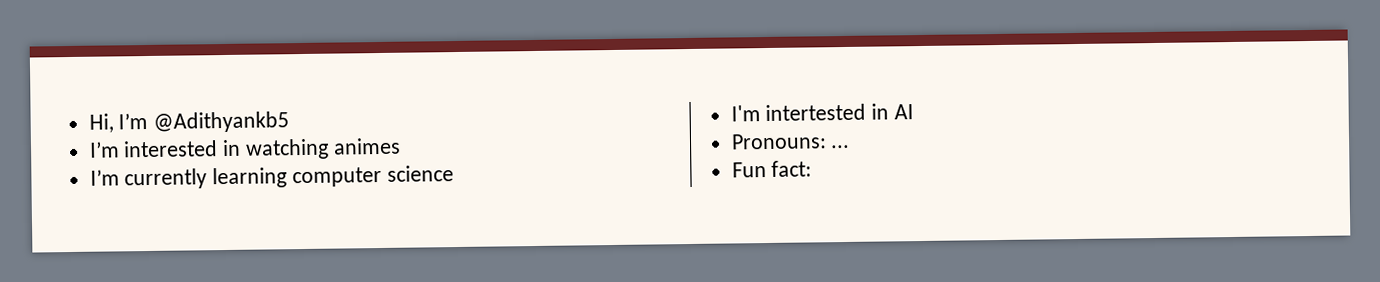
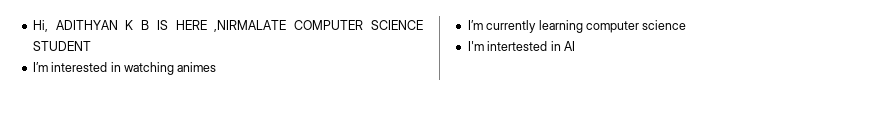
- Hi, I’m @Adithyankb5
+ Hi, ADITHYAN K B IS HERE ,NIRMALATE COMPUTER SCIENCE STUDENT
- Pronouns: ...
- Fun fact:

